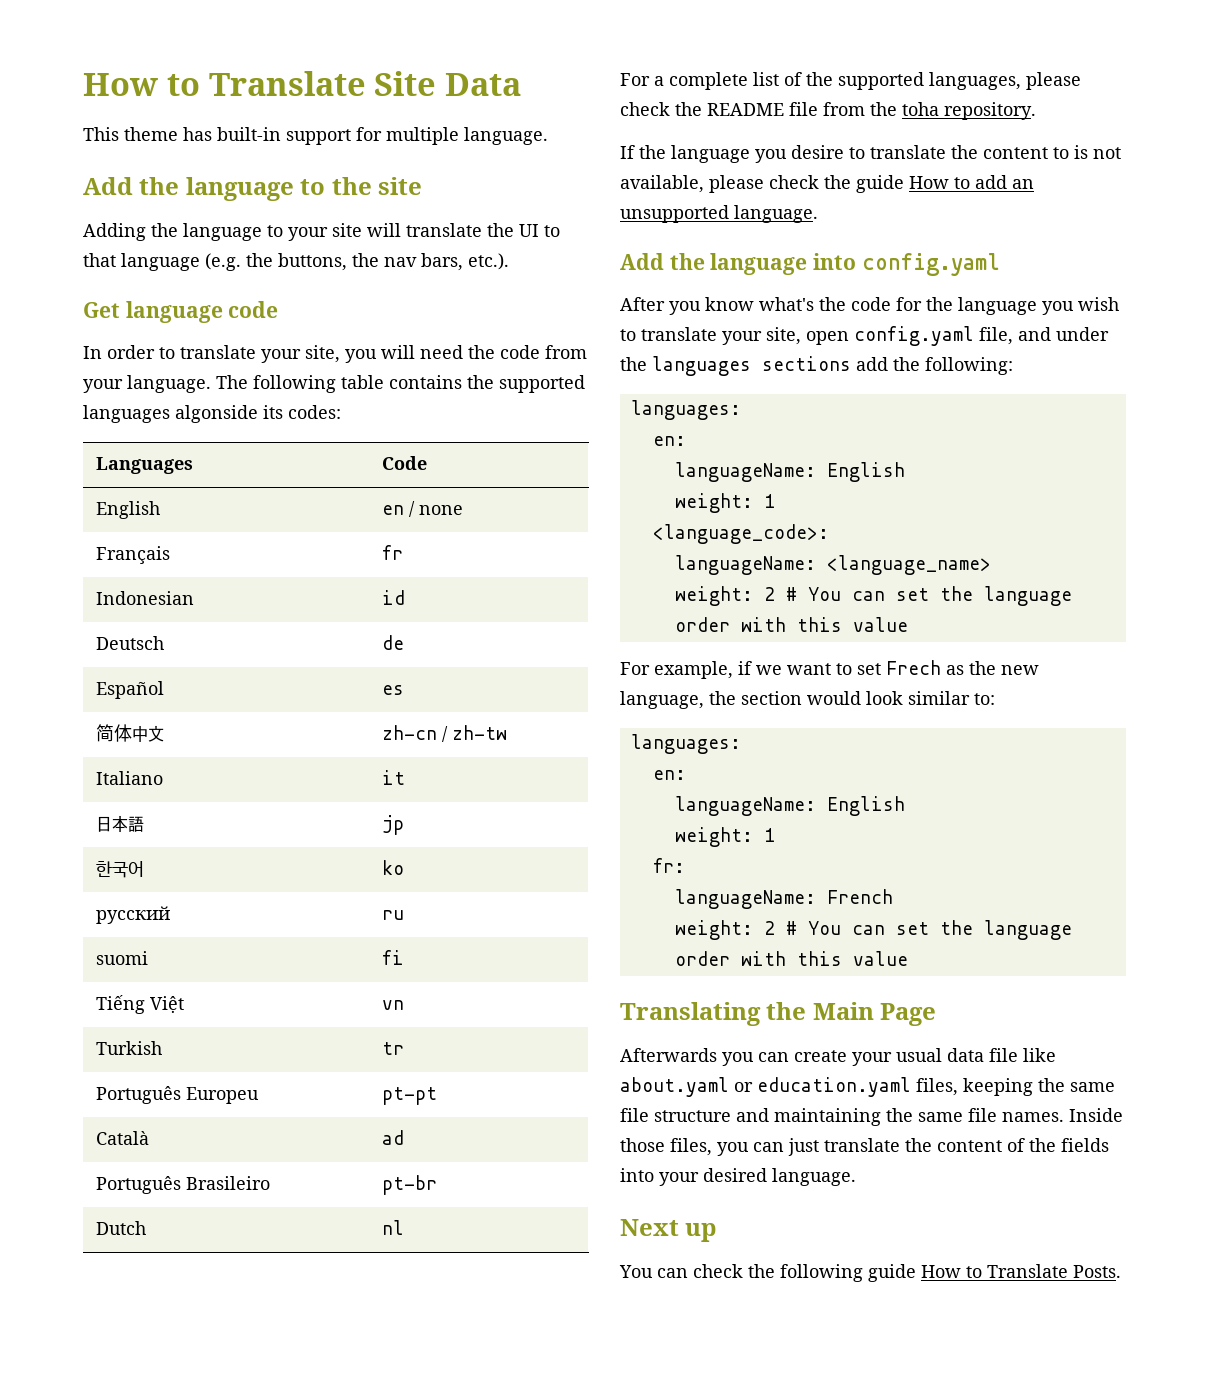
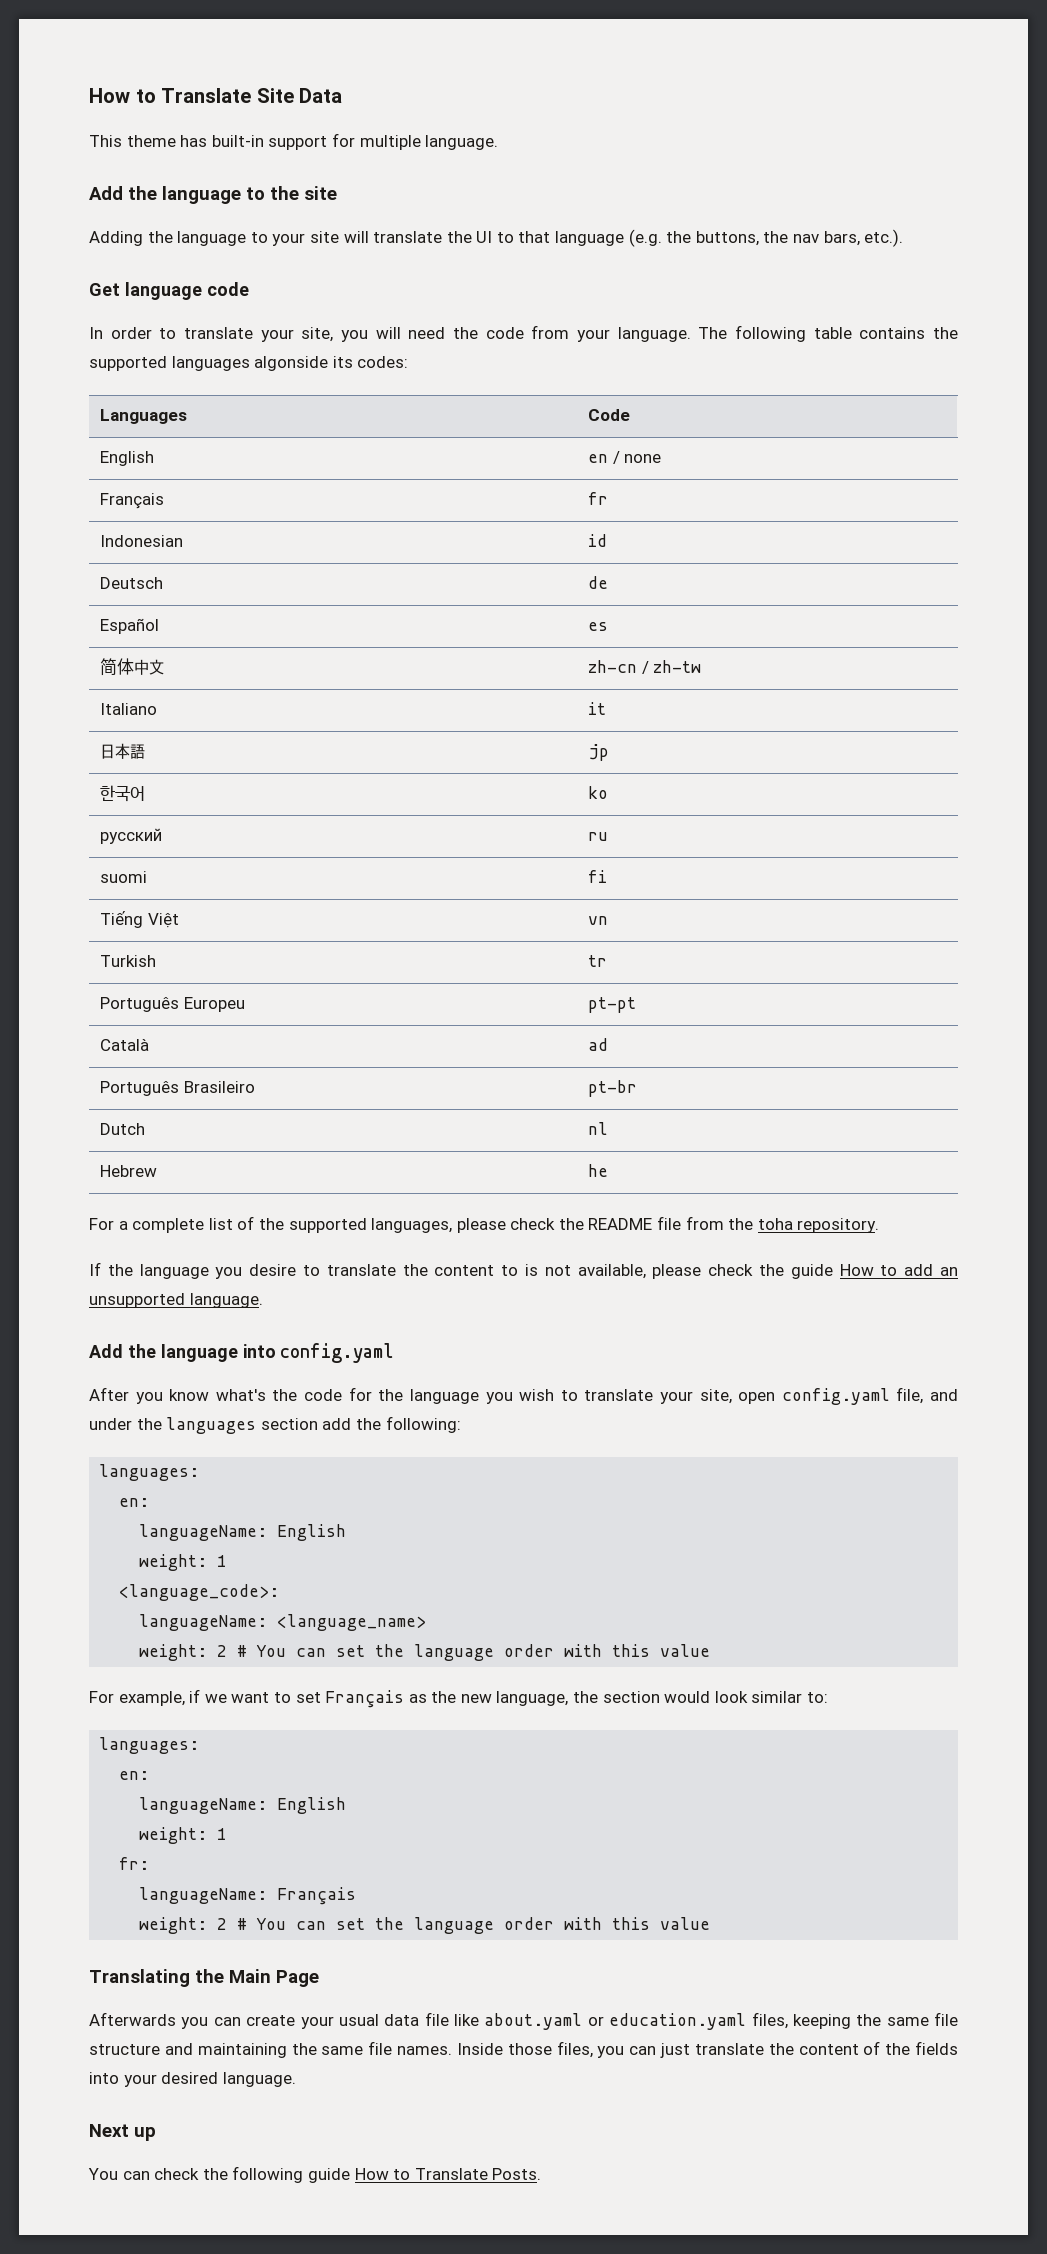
+ Hebrew | he
- After you know what's the code for the language you wish to translate your site, open config.yaml file, and under the languages sections add the following:
+ After you know what's the code for the language you wish to translate your site, open config.yaml file, and under the languages section add the following:
- For example, if we want to set Frech as the new language, the section would look similar to:
+ For example, if we want to set Français as the new language, the section would look similar to:
- languageName: French
+ languageName: Français

